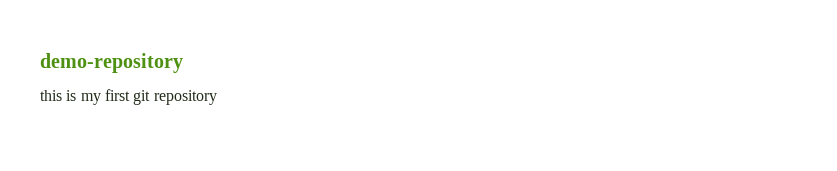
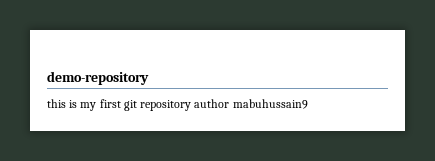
- this is my first git repository
+ this is my first git repository author mabuhussain9

